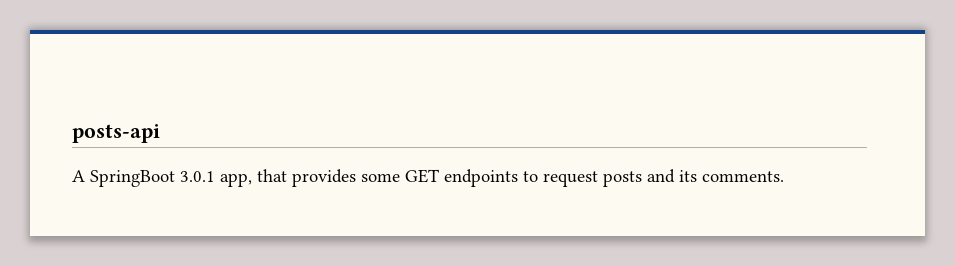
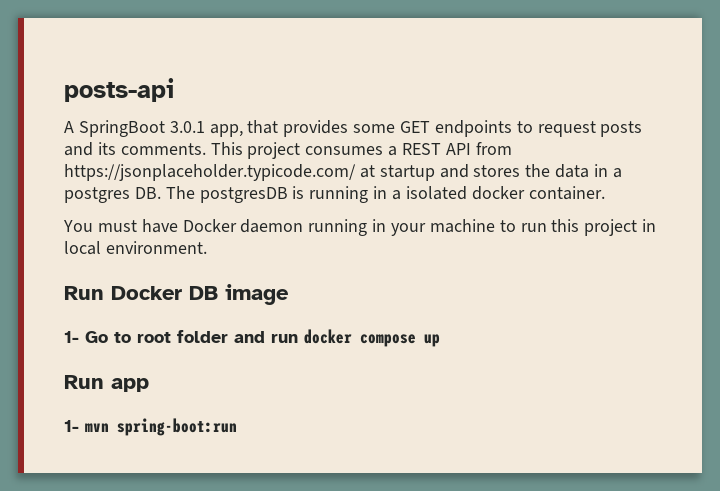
+ This project consumes a REST API from https://jsonplaceholder.typicode.com/ at startup and stores the data in a postgres DB. The postgresDB is running in a isolated docker container.
+ You must have Docker daemon running in your machine to run this project in local environment.
+ Run Docker DB image
+ 1- Go to root folder and run docker compose up
+ Run app
+ 1- mvn spring-boot:run

